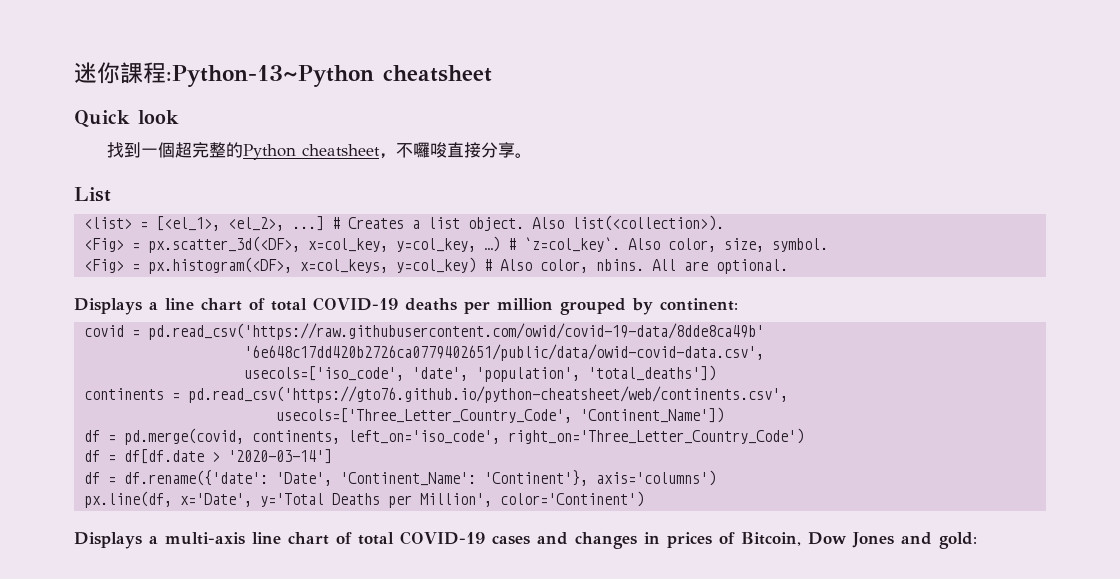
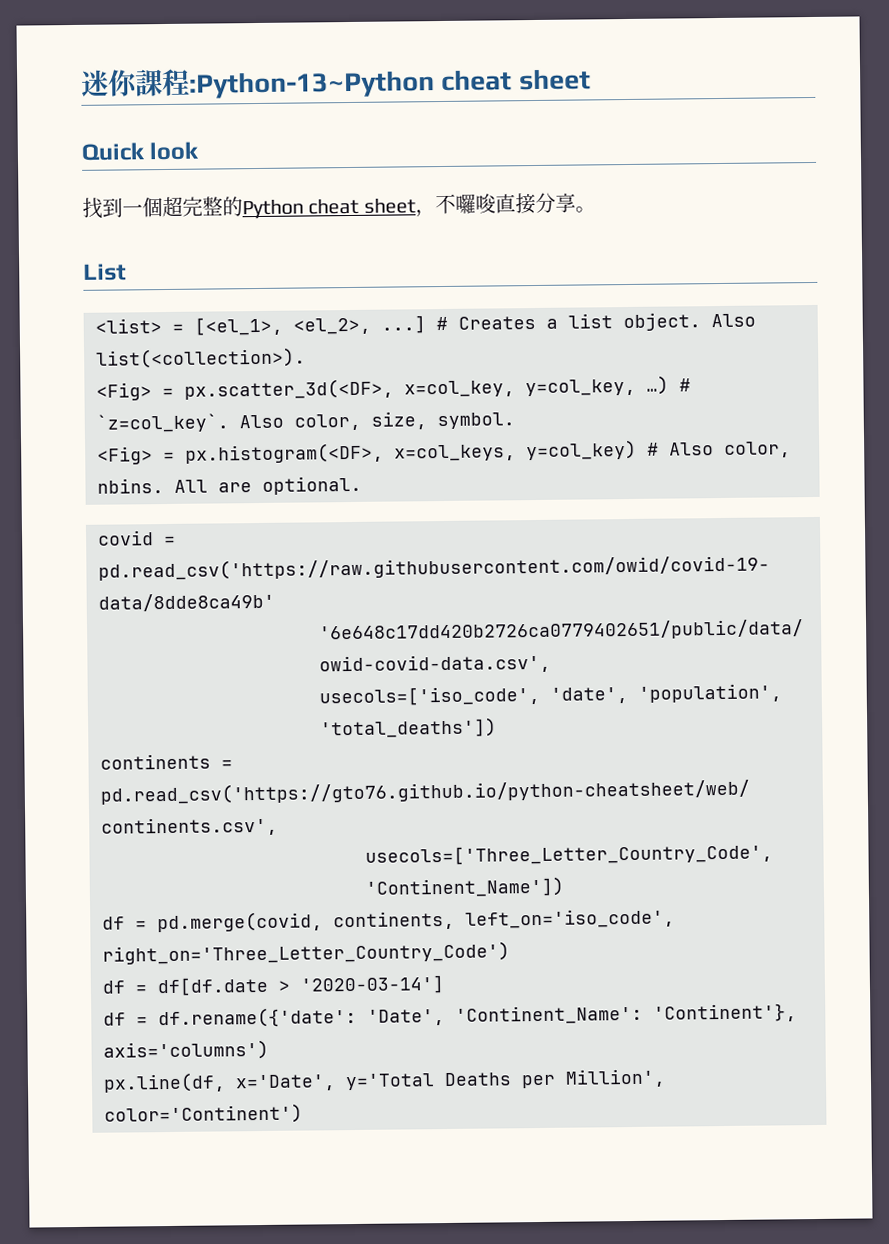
- 迷你課程:Python-13~Python cheatsheet
+ 迷你課程:Python-13~Python cheat sheet
- 找到一個超完整的Python cheatsheet，不囉唆直接分享。
+ 找到一個超完整的Python cheat sheet，不囉唆直接分享。
- Displays a line chart of total COVID-19 deaths per million grouped by continent:
- Displays a multi-axis line chart of total COVID-19 cases and changes in prices of Bitcoin, Dow Jones and gold:

